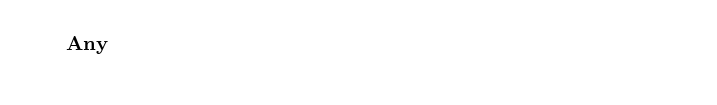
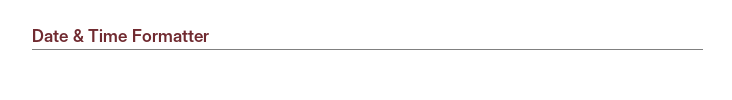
- Any
+ Date & Time Formatter

